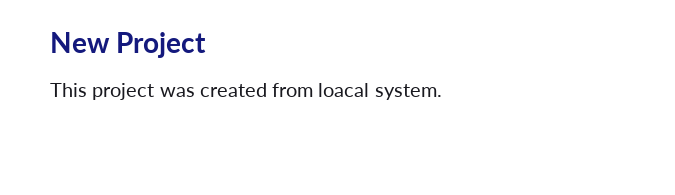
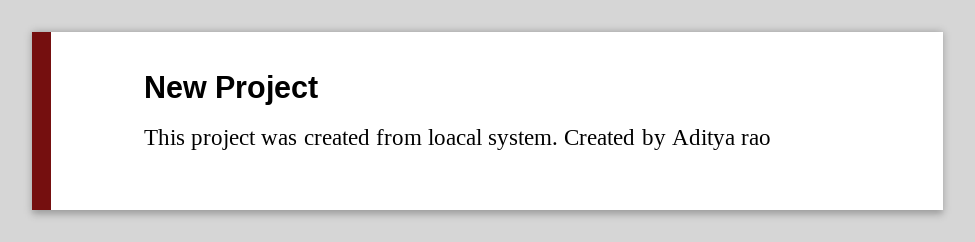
+ Created by Aditya rao

